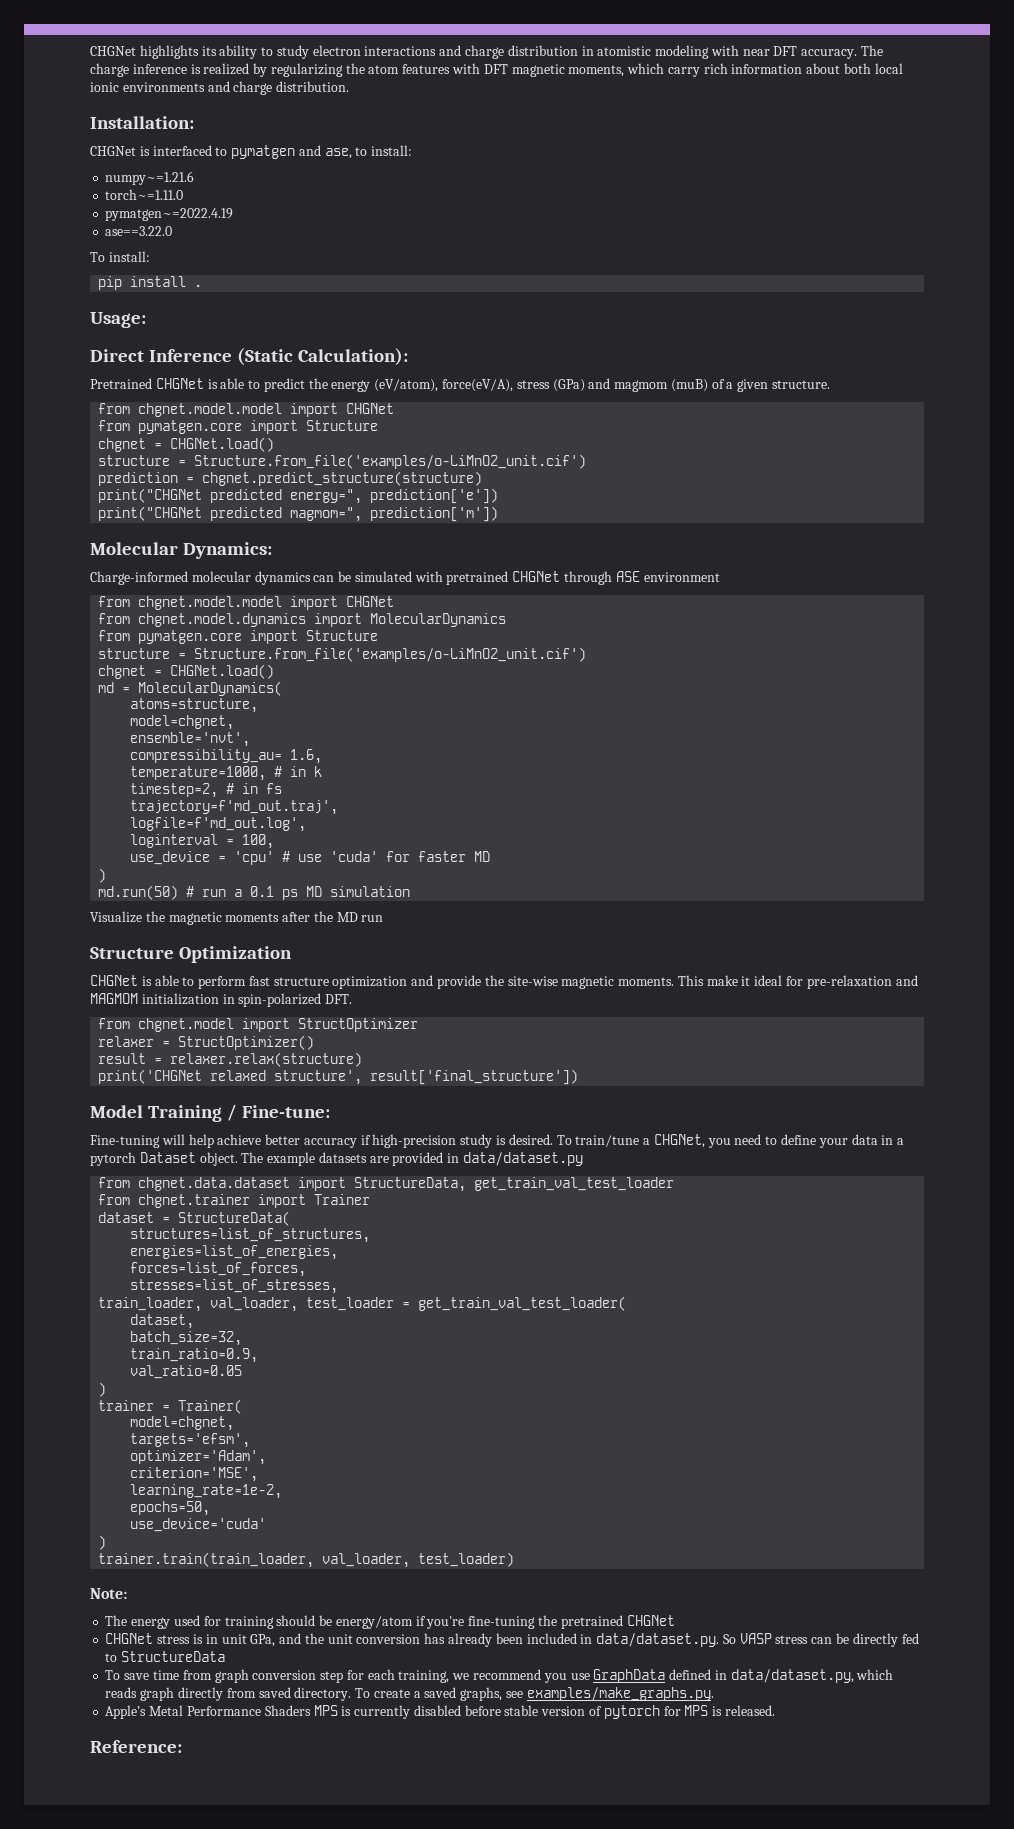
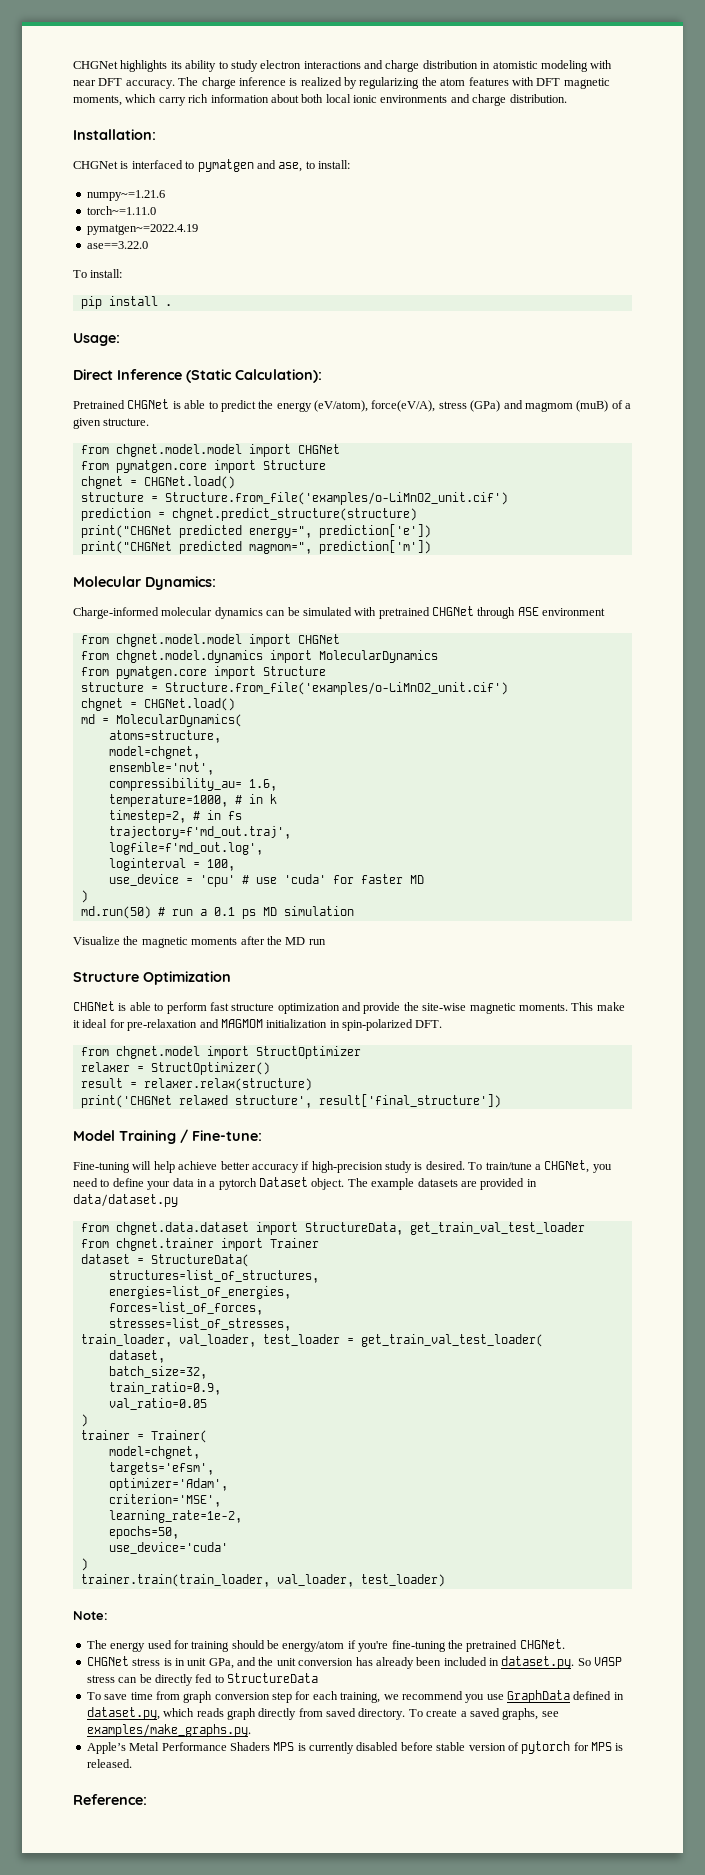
- The energy used for training should be energy/atom if you're fine-tuning the pretrained CHGNet
+ The energy used for training should be energy/atom if you're fine-tuning the pretrained CHGNet.
- CHGNet stress is in unit GPa, and the unit conversion has already been included in data/dataset.py. So VASP stress can be directly fed to StructureData
+ CHGNet stress is in unit GPa, and the unit conversion has already been included in dataset.py. So VASP stress can be directly fed to StructureData
- To save time from graph conversion step for each training, we recommend you use GraphData defined in data/dataset.py, which reads graph directly from saved directory.
+ To save time from graph conversion step for each training, we recommend you use GraphData defined in dataset.py, which reads graph directly from saved directory.

